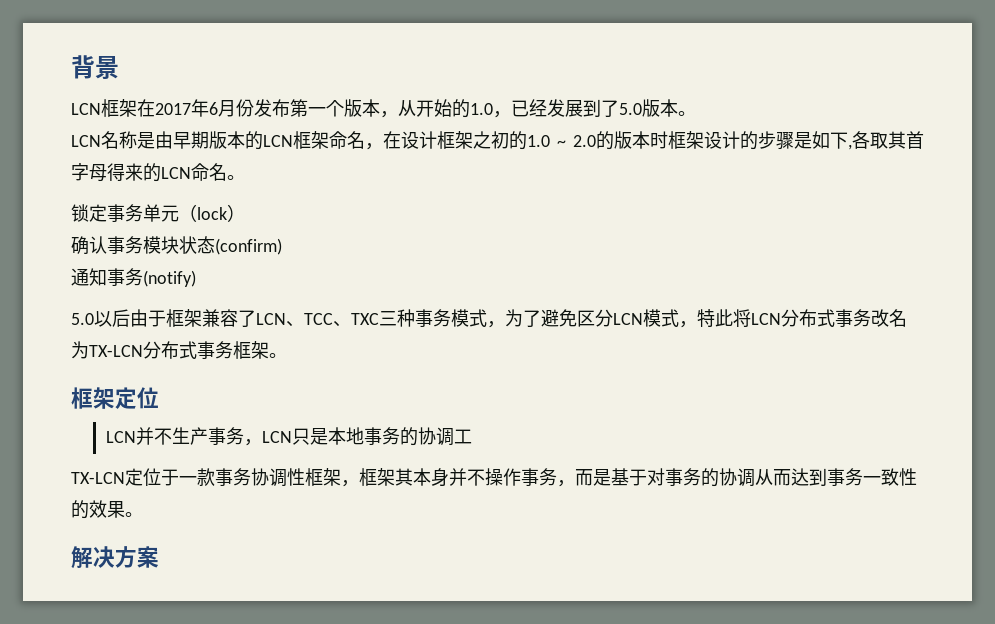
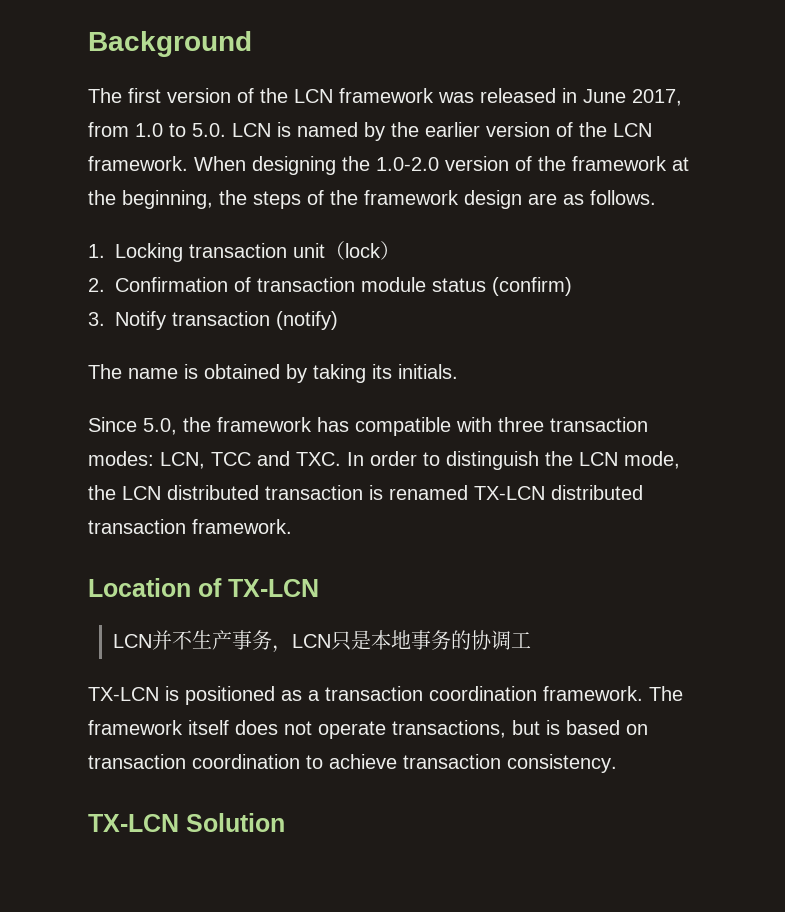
- 背景
- LCN框架在2017年6月份发布第一个版本，从开始的1.0，已经发展到了5.0版本。
- LCN名称是由早期版本的LCN框架命名，在设计框架之初的1.0 ~ 2.0的版本时框架设计的步骤是如下,各取其首字母得来的LCN命名。
- 锁定事务单元（lock）
- 确认事务模块状态(confirm)
- 通知事务(notify)
- 5.0以后由于框架兼容了LCN、TCC、TXC三种事务模式，为了避免区分LCN模式，特此将LCN分布式事务改名为TX-LCN分布式事务框架。
- 框架定位
+ Background
+ The first version of the LCN framework was released in June 2017, from 1.0 to 5.0. LCN is named by the earlier version of the LCN framework. When designing the 1.0-2.0 version of the framework at the beginning, the steps of the framework design are as follows.
+ 1. Locking transaction unit（lock）
+ 2. Confirmation of transaction module status (confirm)
+ 3. Notify transaction (notify)
+ The name is obtained by taking its initials.
+ Since 5.0, the framework has compatible with three transaction modes: LCN, TCC and TXC. In order to distinguish the LCN mode, the LCN distributed transaction is renamed TX-LCN distributed transaction framework.
+ Location of TX-LCN
- TX-LCN定位于一款事务协调性框架，框架其本身并不操作事务，而是基于对事务的协调从而达到事务一致性的效果。
- 解决方案
+ TX-LCN is positioned as a transaction coordination framework. The framework itself does not operate transactions, but is based on transaction coordination to achieve transaction consistency.
+ TX-LCN Solution

